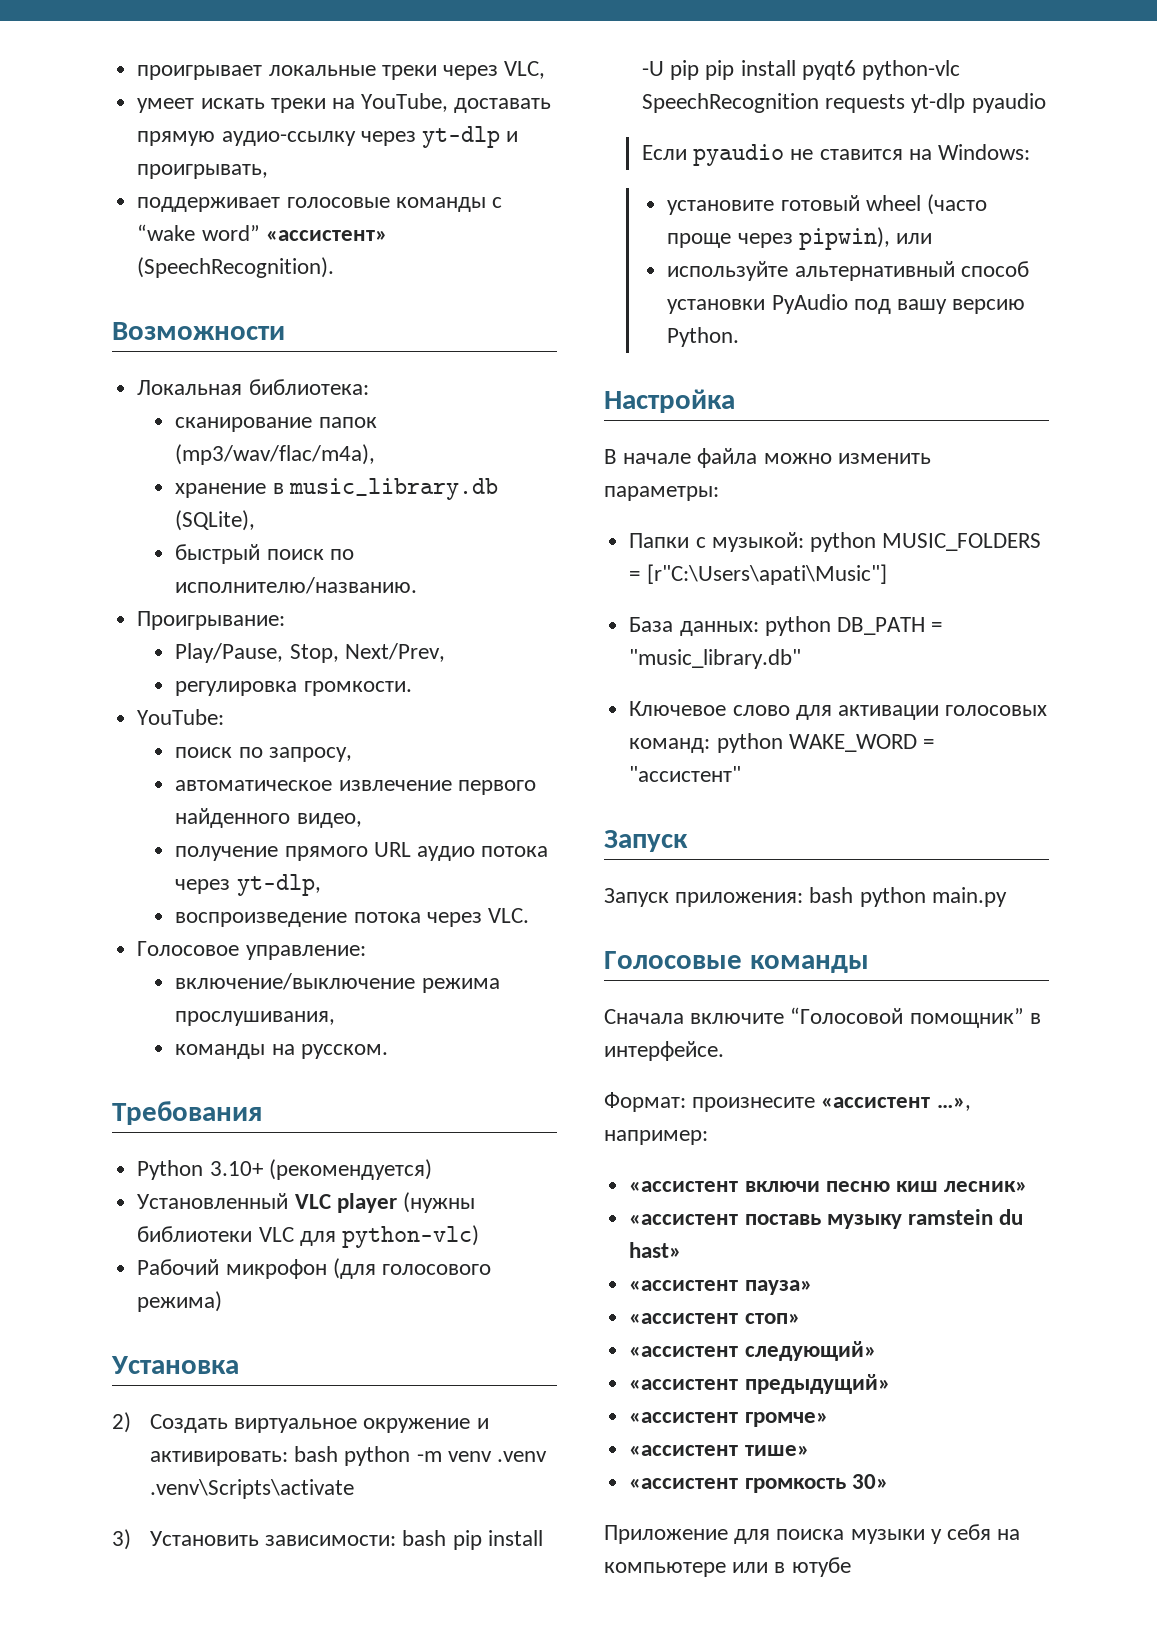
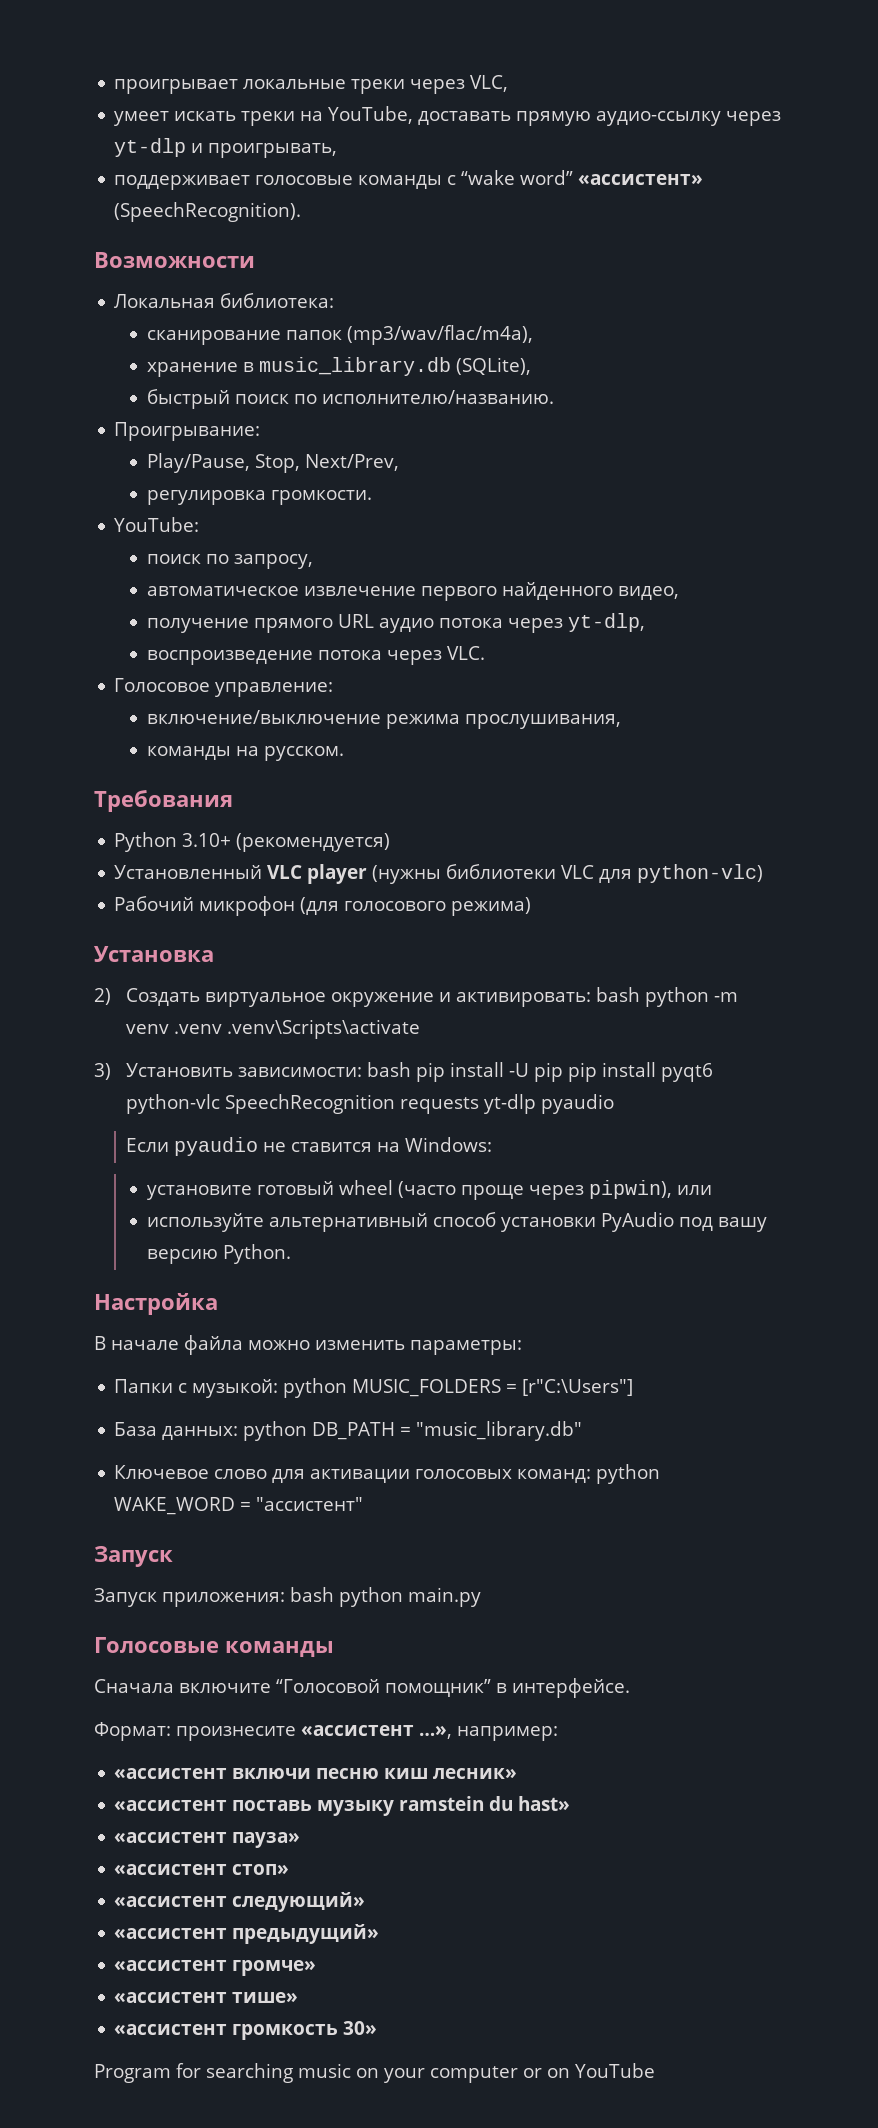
- Папки с музыкой: python MUSIC_FOLDERS = [r"C:\Users\apati\Music"]
+ Папки с музыкой: python MUSIC_FOLDERS = [r"C:\Users"]
- Приложение для поиска музыки у себя на компьютере или в ютубе
+ Program for searching music on your computer or on YouTube

